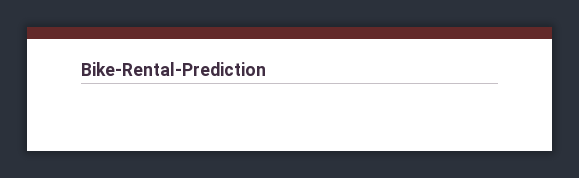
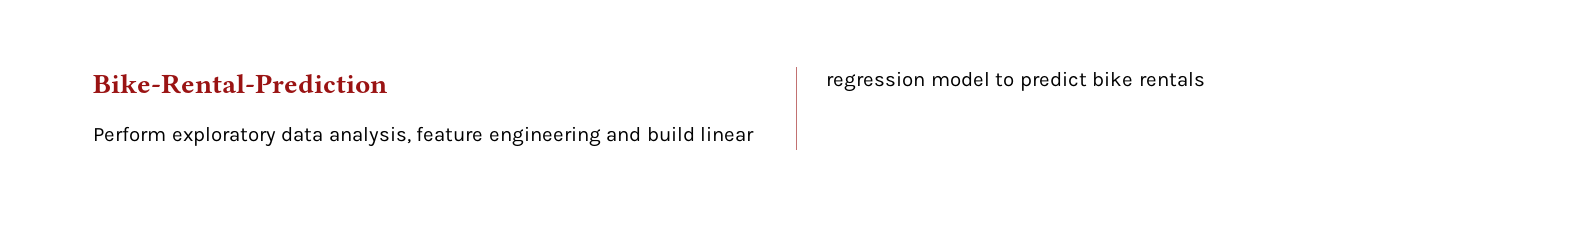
+ Perform exploratory data analysis, feature engineering and build linear regression model to predict bike rentals

